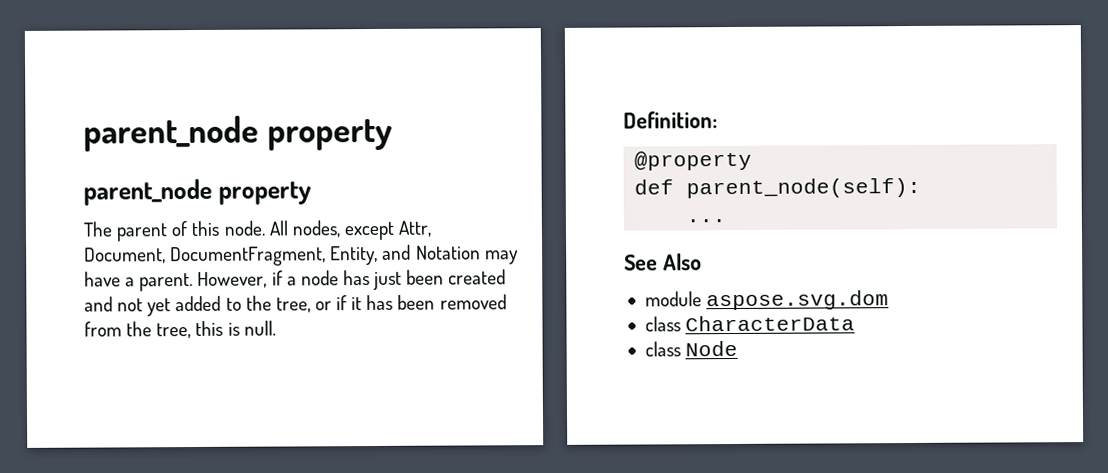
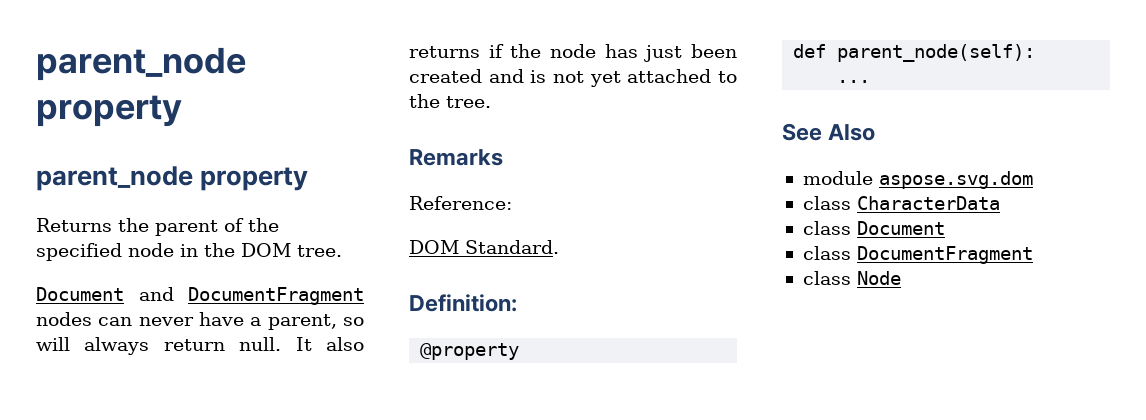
- The parent of this node. All nodes, except Attr, Document, DocumentFragment, Entity, and Notation may have a parent. However, if a node has just been created and not yet added to the tree, or if it has been removed from the tree, this is null.
+ Returns the parent of the specified node in the DOM tree.
+ Document and DocumentFragment nodes can never have a parent, so will always return null. It also returns if the node has just been created and is not yet attached to the tree.
+ Remarks
+ Reference:
+ DOM Standard.
+ class Document
+ class DocumentFragment

